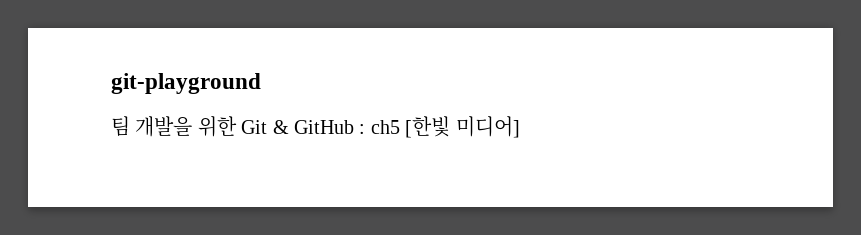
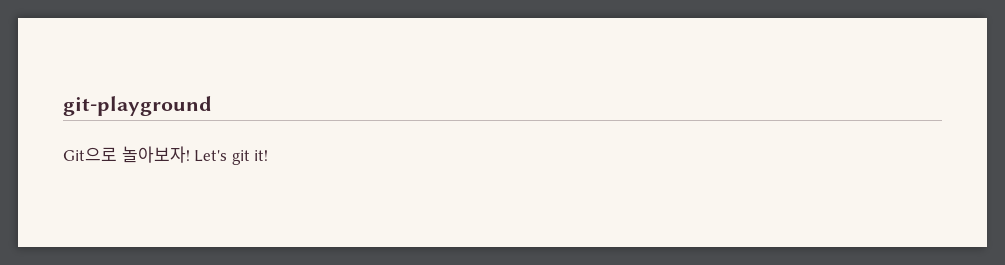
- 팀 개발을 위한 Git & GitHub : ch5 [한빛 미디어]
+ Git으로 놀아보자! Let's git it!

